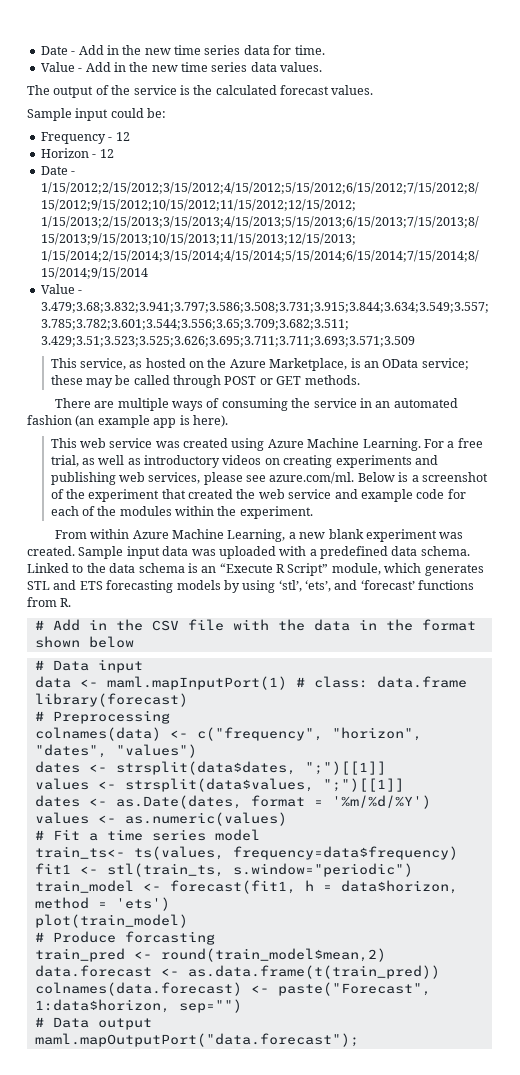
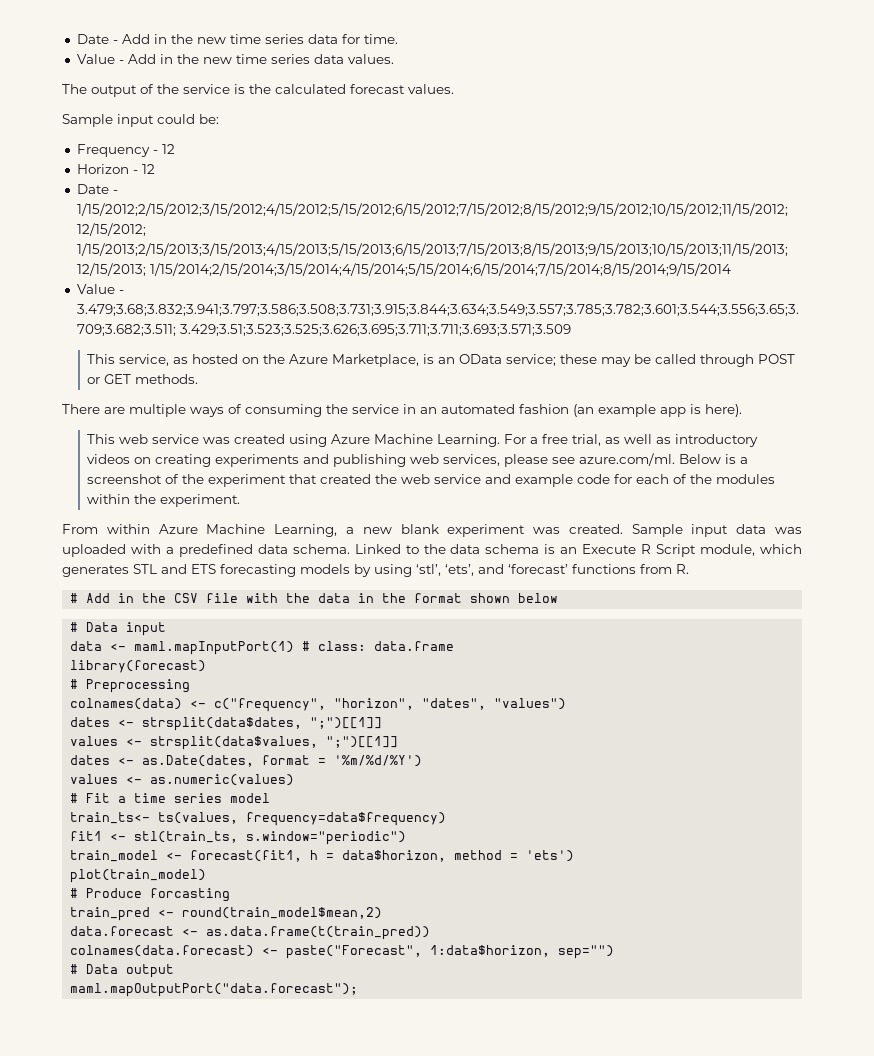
- Linked to the data schema is an “Execute R Script” module, which generates STL and ETS forecasting models by using ‘stl’, ‘ets’, and ‘forecast’ functions from R.
+ Linked to the data schema is an Execute R Script module, which generates STL and ETS forecasting models by using ‘stl’, ‘ets’, and ‘forecast’ functions from R.

